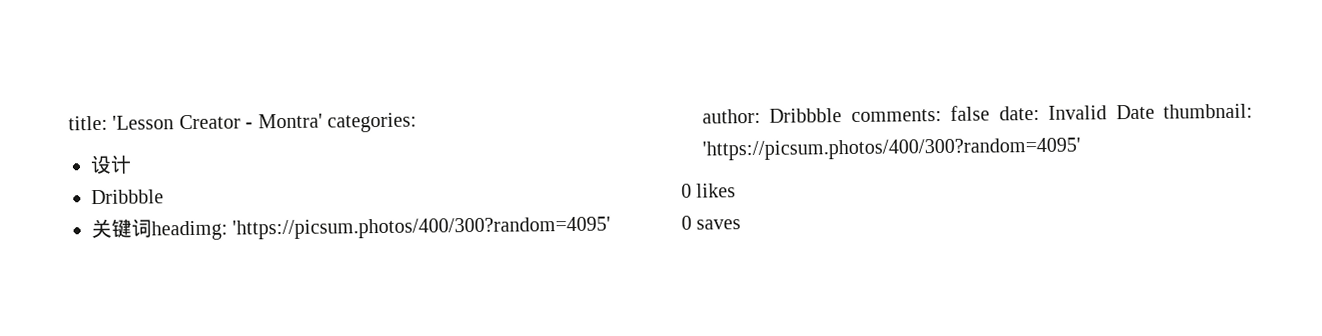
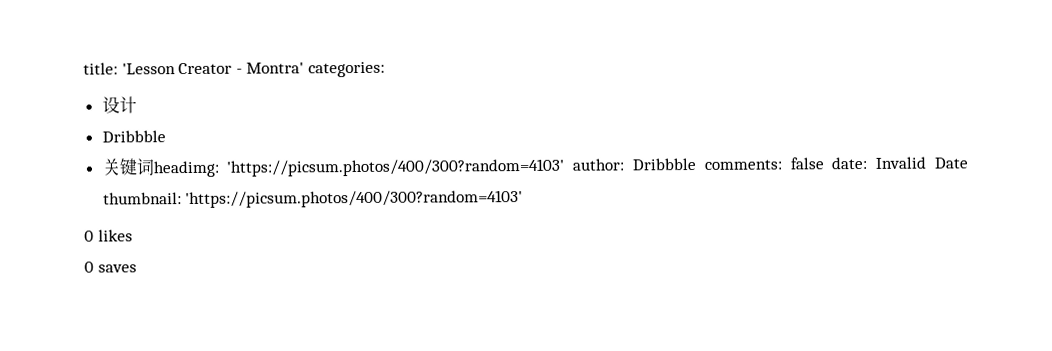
- 关键词headimg: 'https://picsum.photos/400/300?random=4095' author: Dribbble comments: false date: Invalid Date thumbnail: 'https://picsum.photos/400/300?random=4095'
+ 关键词headimg: 'https://picsum.photos/400/300?random=4103' author: Dribbble comments: false date: Invalid Date thumbnail: 'https://picsum.photos/400/300?random=4103'

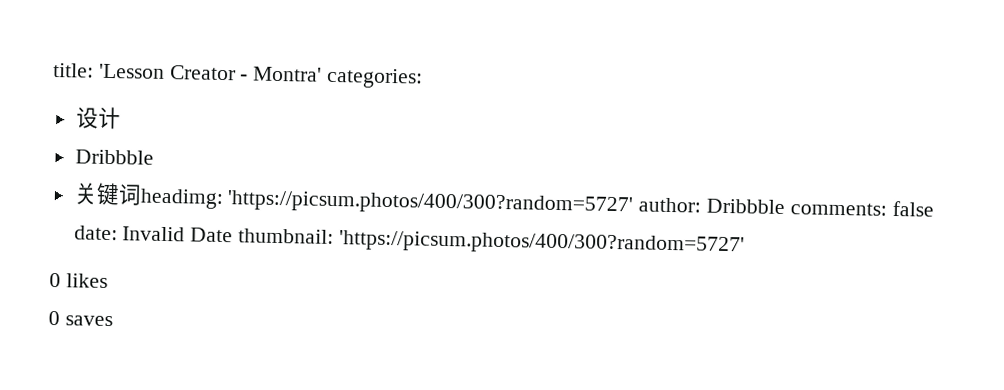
- 关键词headimg: 'https://picsum.photos/400/300?random=4103' author: Dribbble comments: false date: Invalid Date thumbnail: 'https://picsum.photos/400/300?random=4103'
+ 关键词headimg: 'https://picsum.photos/400/300?random=5727' author: Dribbble comments: false date: Invalid Date thumbnail: 'https://picsum.photos/400/300?random=5727'

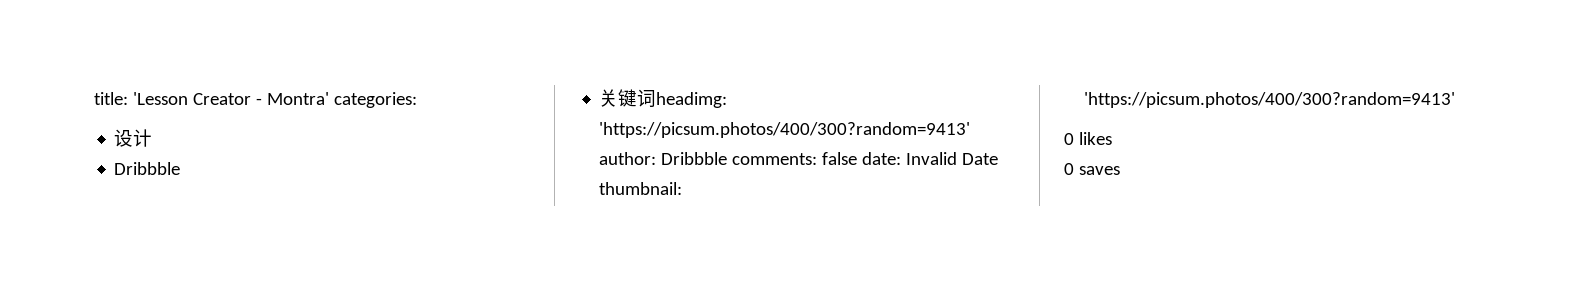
- 关键词headimg: 'https://picsum.photos/400/300?random=5727' author: Dribbble comments: false date: Invalid Date thumbnail: 'https://picsum.photos/400/300?random=5727'
+ 关键词headimg: 'https://picsum.photos/400/300?random=9413' author: Dribbble comments: false date: Invalid Date thumbnail: 'https://picsum.photos/400/300?random=9413'

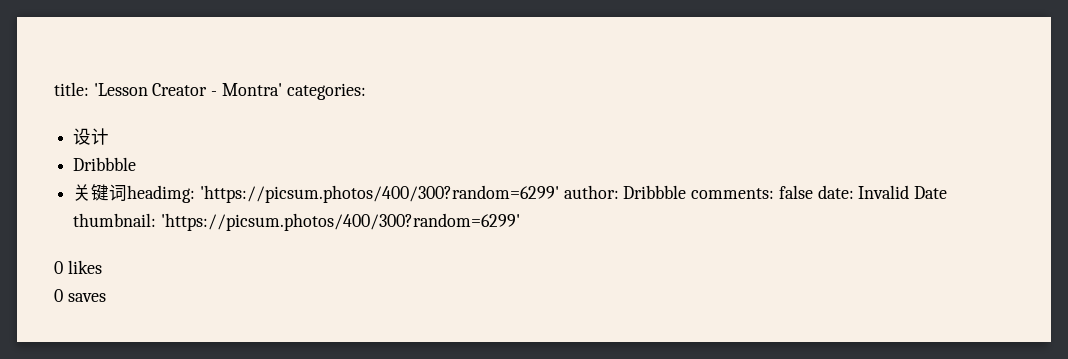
- 关键词headimg: 'https://picsum.photos/400/300?random=9413' author: Dribbble comments: false date: Invalid Date thumbnail: 'https://picsum.photos/400/300?random=9413'
+ 关键词headimg: 'https://picsum.photos/400/300?random=6299' author: Dribbble comments: false date: Invalid Date thumbnail: 'https://picsum.photos/400/300?random=6299'

